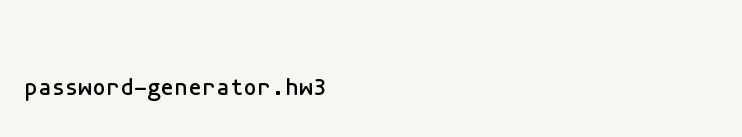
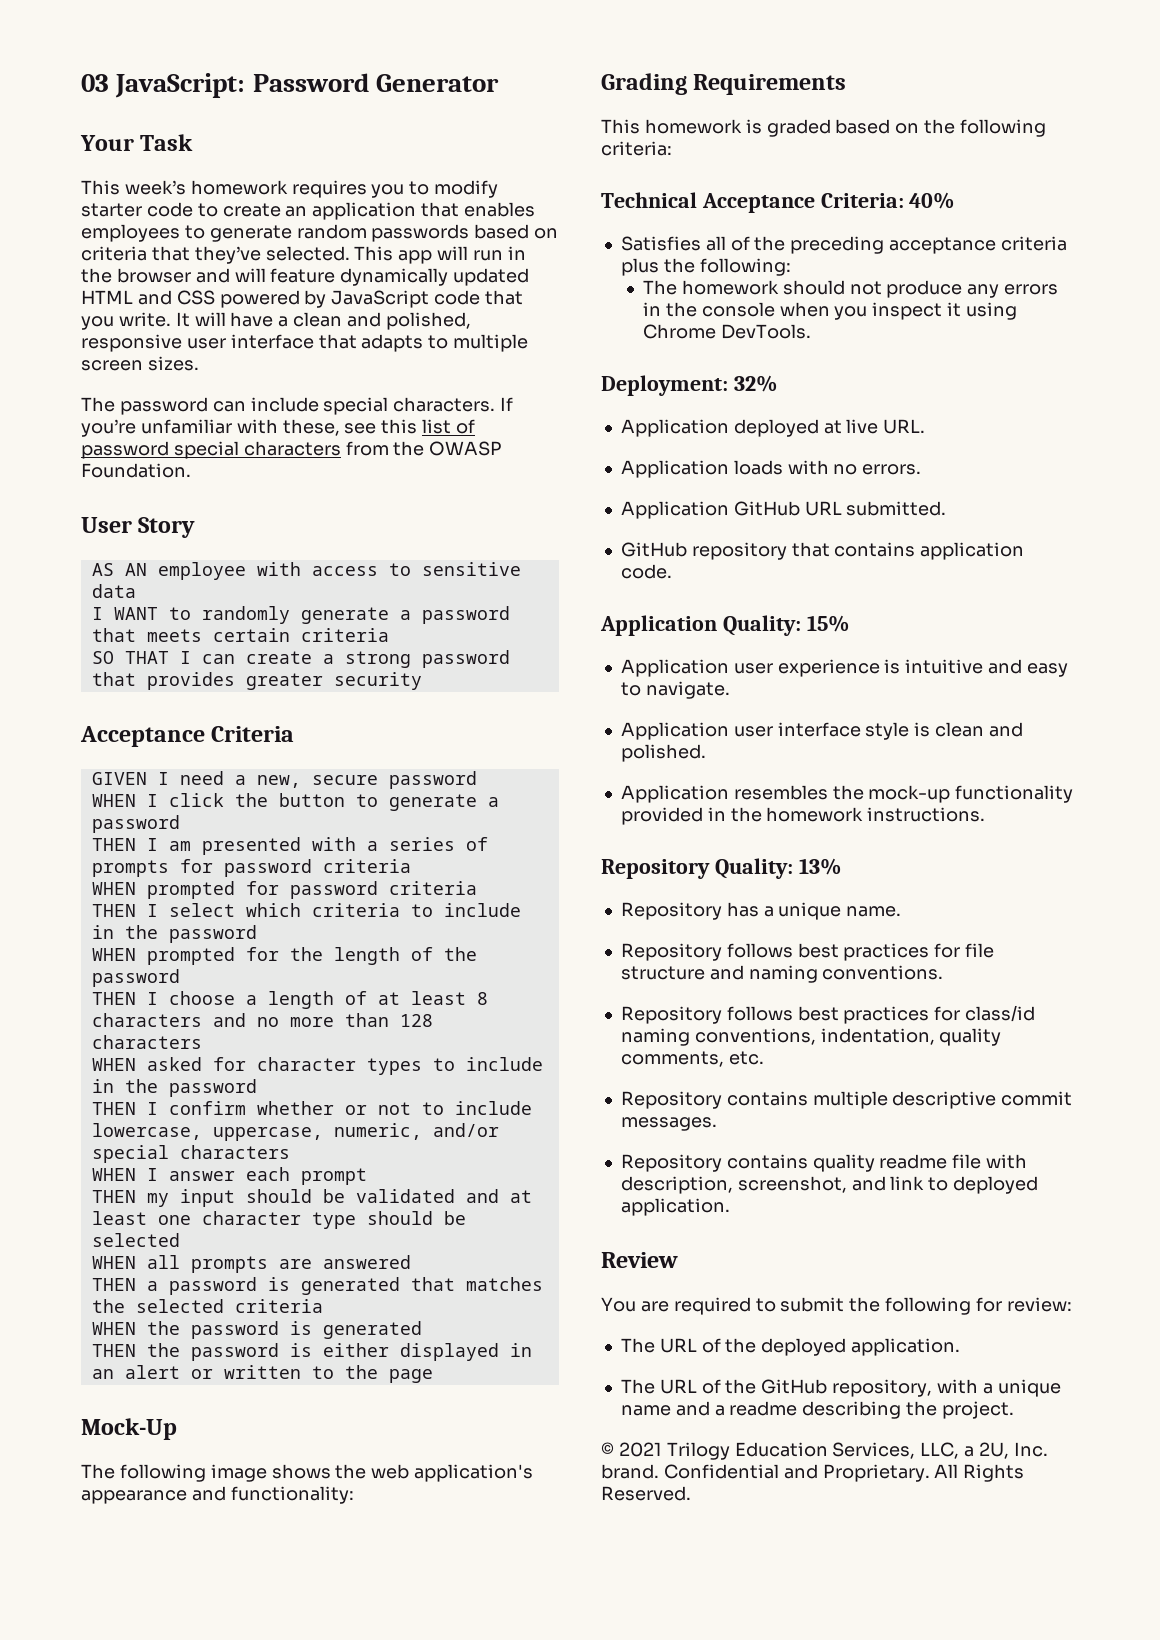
- password-generator.hw3
+ 03 JavaScript: Password Generator
+ Your Task
+ This week’s homework requires you to modify starter code to create an application that enables employees to generate random passwords based on criteria that they’ve selected. This app will run in the browser and will feature dynamically updated HTML and CSS powered by JavaScript code that you write. It will have a clean and polished, responsive user interface that adapts to multiple screen sizes.
+ The password can include special characters. If you’re unfamiliar with these, see this list of password special characters from the OWASP Foundation.
+ User Story
+ AS AN employee with access to sensitive data
+ I WANT to randomly generate a password that meets certain criteria
+ SO THAT I can create a strong password that provides greater security
+ Acceptance Criteria
+ GIVEN I need a new, secure password
+ WHEN I click the button to generate a password
+ THEN I am presented with a series of prompts for password criteria
+ WHEN prompted for password criteria
+ THEN I select which criteria to include in the password
+ WHEN prompted for the length of the password
+ THEN I choose a length of at least 8 characters and no more than 128 characters
+ WHEN asked for character types to include in the password
+ THEN I confirm whether or not to include lowercase, uppercase, numeric, and/or special characters
+ WHEN I answer each prompt
+ THEN my input should be validated and at least one character type should be selected
+ WHEN all prompts are answered
+ THEN a password is generated that matches the selected criteria
+ WHEN the password is generated
+ THEN the password is either displayed in an alert or written to the page
+ Mock-Up
+ The following image shows the web application's appearance and functionality:
+ Grading Requirements
+ This homework is graded based on the following criteria:
+ Technical Acceptance Criteria: 40%
+ Satisfies all of the preceding acceptance criteria plus the following:
+ The homework should not produce any errors in the console when you inspect it using Chrome DevTools.
+ Deployment: 32%
+ Application deployed at live URL.
+ Application loads with no errors.
+ Application GitHub URL submitted.
+ GitHub repository that contains application code.
+ Application Quality: 15%
+ Application user experience is intuitive and easy to navigate.
+ Application user interface style is clean and polished.
+ Application resembles the mock-up functionality provided in the homework instructions.
+ Repository Quality: 13%
+ Repository has a unique name.
+ Repository follows best practices for file structure and naming conventions.
+ Repository follows best practices for class/id naming conventions, indentation, quality comments, etc.
+ Repository contains multiple descriptive commit messages.
+ Repository contains quality readme file with description, screenshot, and link to deployed application.
+ Review
+ You are required to submit the following for review:
+ The URL of the deployed application.
+ The URL of the GitHub repository, with a unique name and a readme describing the project.
+ © 2021 Trilogy Education Services, LLC, a 2U, Inc. brand. Confidential and Proprietary. All Rights Reserved.

